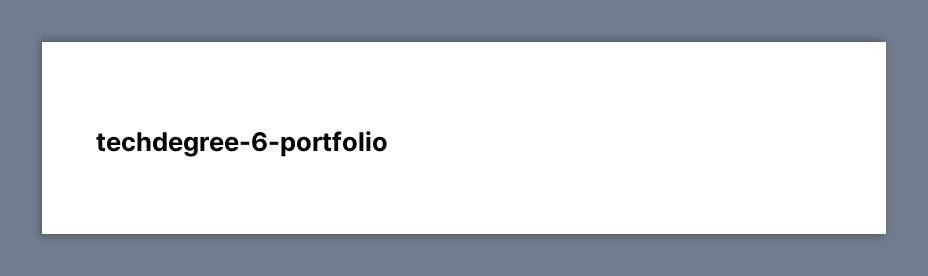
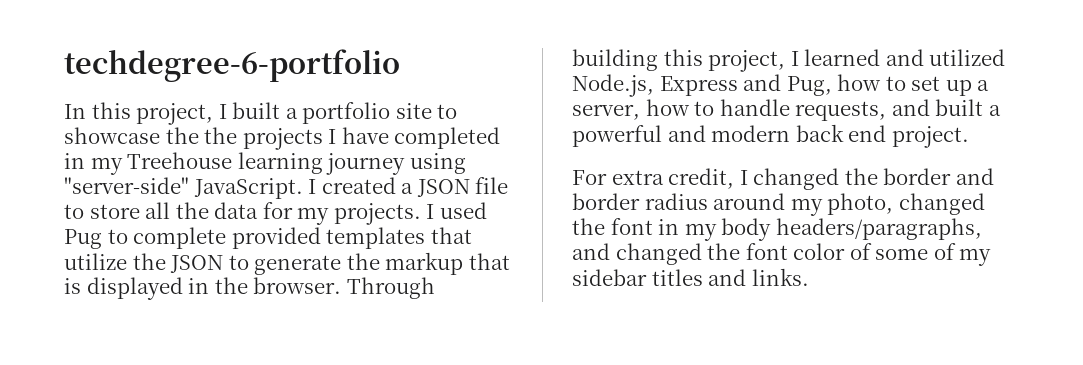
+ In this project, I built a portfolio site to showcase the the projects I have completed in my Treehouse learning journey using "server-side" JavaScript. I created a JSON file to store all the data for my projects. I used Pug to complete provided templates that utilize the JSON to generate the markup that is displayed in the browser. Through building this project, I learned and utilized Node.js, Express and Pug, how to set up a server, how to handle requests, and built a powerful and modern back end project.
+ For extra credit, I changed the border and border radius around my photo, changed the font in my body headers/paragraphs, and changed the font color of some of my sidebar titles and links.

